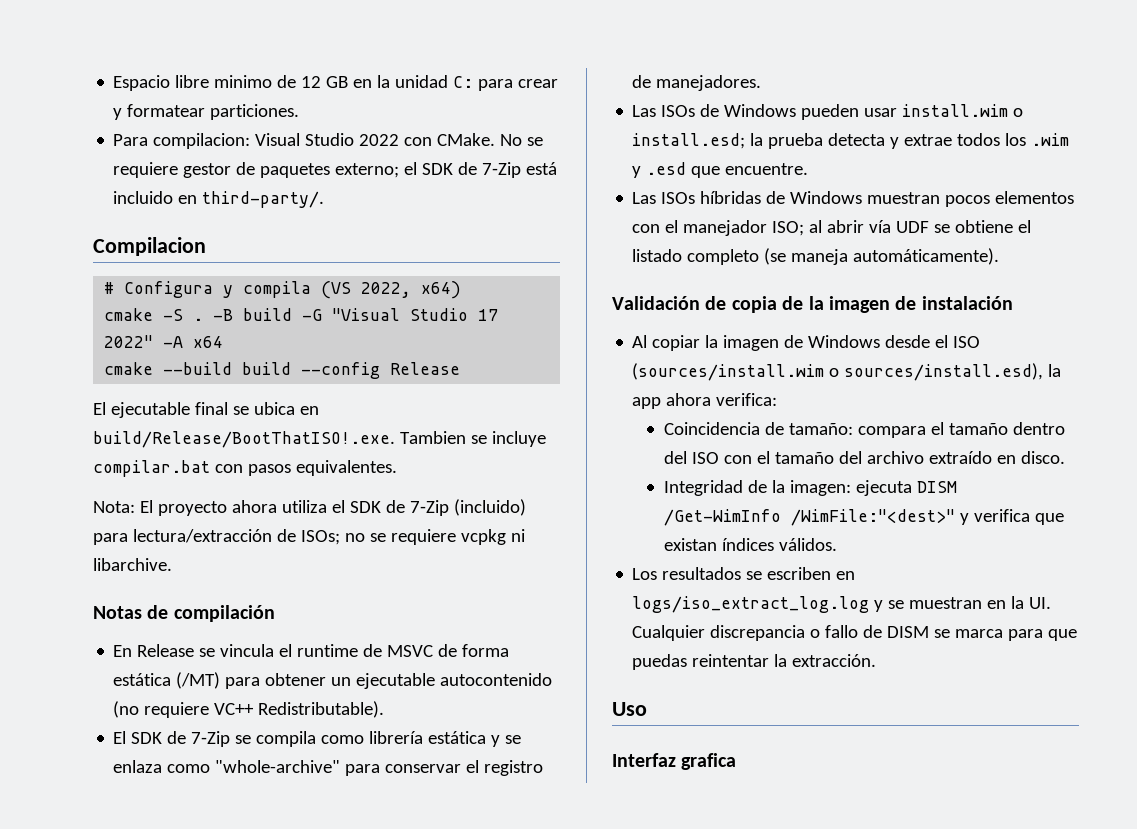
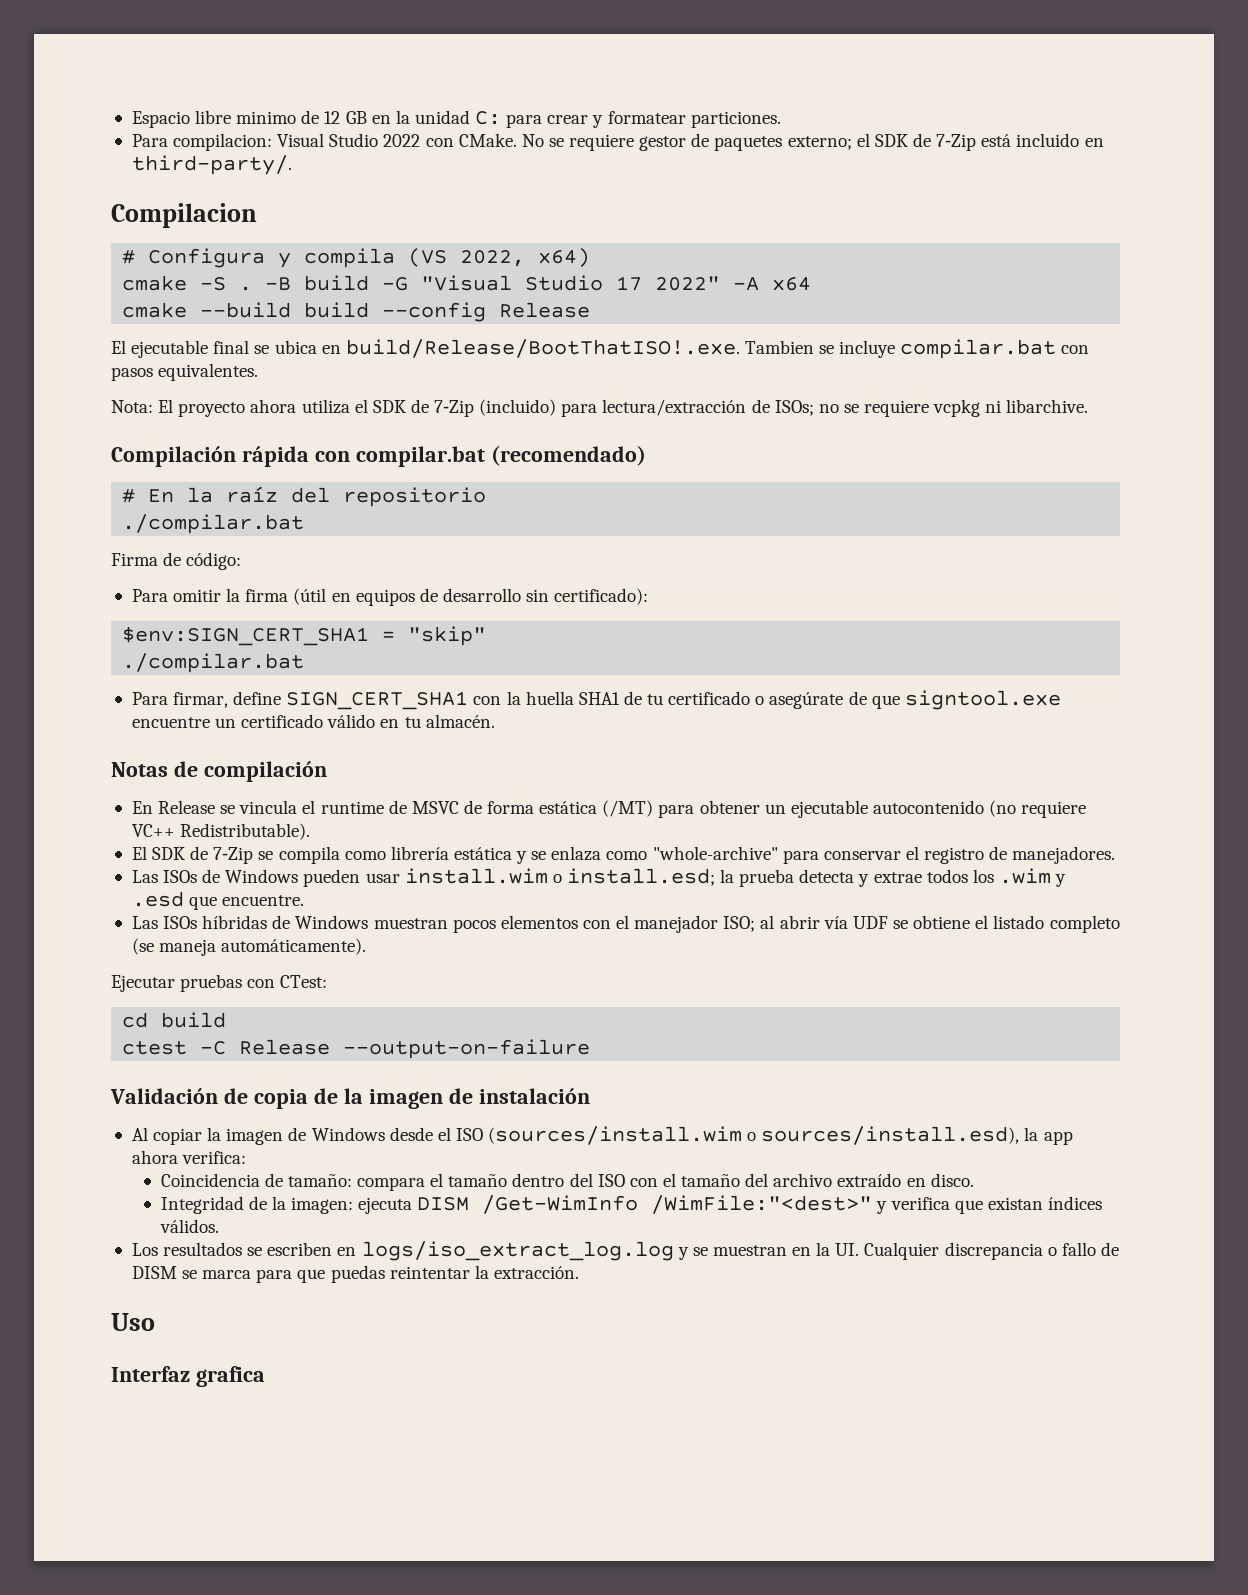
+ Compilación rápida con compilar.bat (recomendado)
+ # En la raíz del repositorio
+ ./compilar.bat
+ Firma de código:
+ Para omitir la firma (útil en equipos de desarrollo sin certificado):
+ $env:SIGN_CERT_SHA1 = "skip"
+ ./compilar.bat
+ Para firmar, define SIGN_CERT_SHA1 con la huella SHA1 de tu certificado o asegúrate de que signtool.exe encuentre un certificado válido en tu almacén.
+ Ejecutar pruebas con CTest:
+ cd build
+ ctest -C Release --output-on-failure

